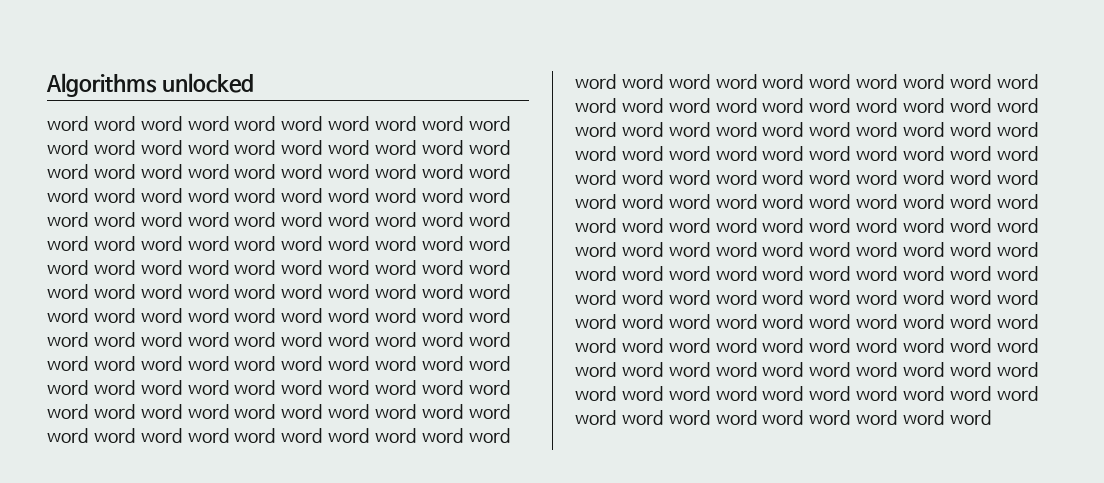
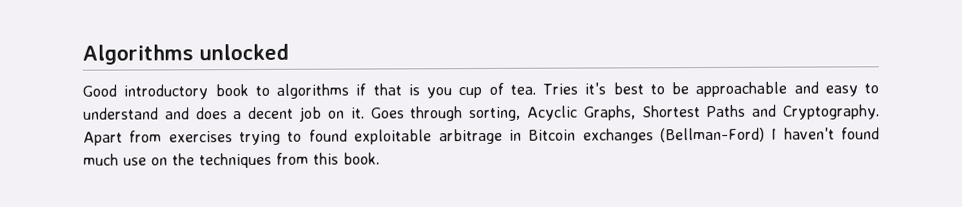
- word word word word word word word word word word word word word word word word word word word word word word word word word word word word word word word word word word word word word word word word word word word word word word word word word word word word word word word word word word word word word word word word word word word word word word word word word word word word word word word word word word word word word word word word word word word word word word word word word word word word word word word word word word word word word word word word word word word word word word word word word word word word word word word word word word word word word word word word word word word word word word word word word word word word word word word word word word word word word word word word word word word word word word word word word word word word word word word word word word word word word word word word word word word word word word word word word word word word word word word word word word word word word word word word word word word word word word word word word word word word word word word word word word word word word word word word word word word word word word word word word word word word word word word word word word word word word word word word word word word word word word word word word word word word word word word word word word word word word word word word word word word word word word word word word
+ Good introductory book to algorithms if that is you cup of tea. Tries it's best to be approachable and easy to understand and does a decent job on it. Goes through sorting, Acyclic Graphs, Shortest Paths and Cryptography. Apart from exercises trying to found exploitable arbitrage in Bitcoin exchanges (Bellman-Ford) I haven't found much use on the techniques from this book.

